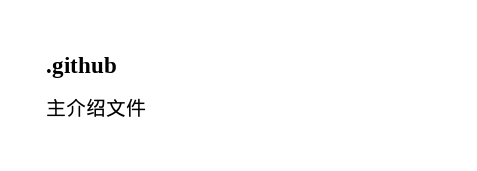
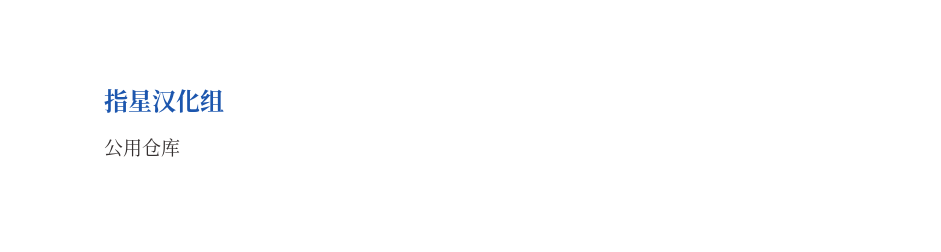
- .github
- 主介绍文件
+ 指星汉化组
+ 公用仓库

